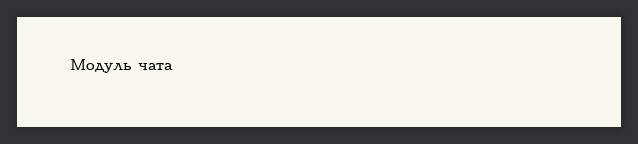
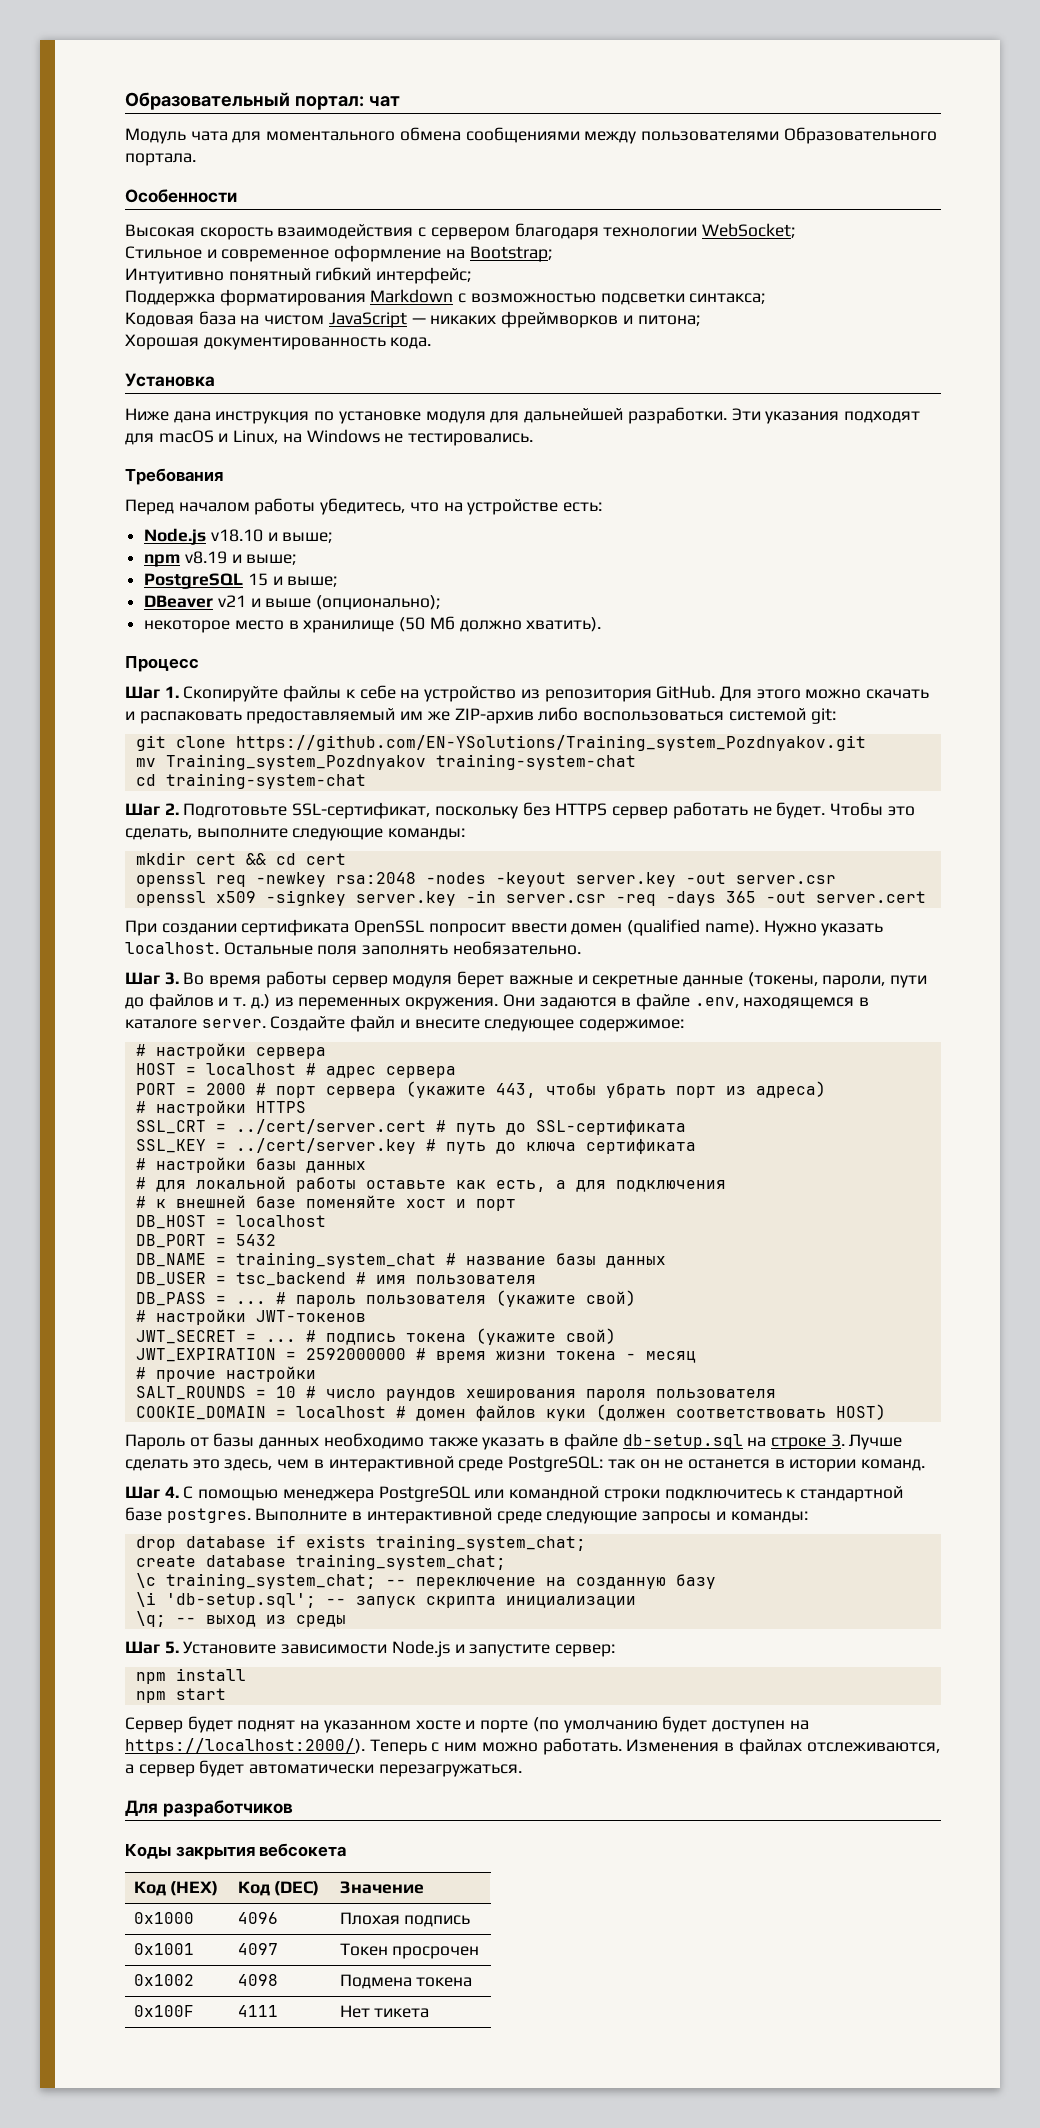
- Модуль чата
+ Образовательный портал: чат
+ Модуль чата для моментального обмена сообщениями между пользователями Образовательного портала.
+ Особенности
+ Высокая скорость взаимодействия с сервером благодаря технологии WebSocket;
+ Стильное и современное оформление на Bootstrap;
+ Интуитивно понятный гибкий интерфейс;
+ Поддержка форматирования Markdown с возможностью подсветки синтакса;
+ Кодовая база на чистом JavaScript — никаких фреймворков и питона;
+ Хорошая документированность кода.
+ Установка
+ Ниже дана инструкция по установке модуля для дальнейшей разработки. Эти указания подходят для macOS и Linux, на Windows не тестировались.
+ Требования
+ Перед началом работы убедитесь, что на устройстве есть:
+ Node.js v18.10 и выше;
+ npm v8.19 и выше;
+ PostgreSQL 15 и выше;
+ DBeaver v21 и выше (опционально);
+ некоторое место в хранилище (50 Мб должно хватить).
+ Процесс
+ Шаг 1. Скопируйте файлы к себе на устройство из репозитория GitHub. Для этого можно скачать и распаковать предоставляемый им же ZIP-архив либо воспользоваться системой git:
+ git clone https://github.com/EN-YSolutions/Training_system_Pozdnyakov.git
+ mv Training_system_Pozdnyakov training-system-chat
+ cd training-system-chat
+ Шаг 2. Подготовьте SSL-сертификат, поскольку без HTTPS сервер работать не будет. Чтобы это сделать, выполните следующие команды:
+ mkdir cert && cd cert
+ openssl req -newkey rsa:2048 -nodes -keyout server.key -out server.csr
+ openssl x509 -signkey server.key -in server.csr -req -days 365 -out server.cert
+ При создании сертификата OpenSSL попросит ввести домен (qualified name). Нужно указать localhost. Остальные поля заполнять необязательно.
+ Шаг 3. Во время работы сервер модуля берет важные и секретные данные (токены, пароли, пути до файлов и т. д.) из переменных окружения. Они задаются в файле .env, находящемся в каталоге server. Создайте файл и внесите следующее содержимое:
+ # настройки сервера
+ HOST = localhost # адрес сервера
+ PORT = 2000 # порт сервера (укажите 443, чтобы убрать порт из адреса)
+ # настройки HTTPS
+ SSL_CRT = ../cert/server.cert # путь до SSL-сертификата
+ SSL_KEY = ../cert/server.key # путь до ключа сертификата
+ # настройки базы данных
+ # для локальной работы оставьте как есть, а для подключения
+ # к внешней базе поменяйте хост и порт
+ DB_HOST = localhost
+ DB_PORT = 5432
+ DB_NAME = training_system_chat # название базы данных
+ DB_USER = tsc_backend # имя пользователя
+ DB_PASS = ... # пароль пользователя (укажите свой)
+ # настройки JWT-токенов
+ JWT_SECRET = ... # подпись токена (укажите свой)
+ JWT_EXPIRATION = 2592000000 # время жизни токена - месяц
+ # прочие настройки
+ SALT_ROUNDS = 10 # число раундов хеширования пароля пользователя
+ COOKIE_DOMAIN = localhost # домен файлов куки (должен соответствовать HOST)
+ Пароль от базы данных необходимо также указать в файле db-setup.sql на строке 3. Лучше сделать это здесь, чем в интерактивной среде PostgreSQL: так он не останется в истории команд.
+ Шаг 4. С помощью менеджера PostgreSQL или командной строки подключитесь к стандартной базе postgres. Выполните в интерактивной среде следующие запросы и команды:
+ drop database if exists training_system_chat;
+ create database training_system_chat;
+ \c training_system_chat; -- переключение на созданную базу
+ \i 'db-setup.sql'; -- запуск скрипта инициализации
+ \q; -- выход из среды
+ Шаг 5. Установите зависимости Node.js и запустите сервер:
+ npm install
+ npm start
+ Сервер будет поднят на указанном хосте и порте (по умолчанию будет доступен на https://localhost:2000/). Теперь с ним можно работать. Изменения в файлах отслеживаются, а сервер будет автоматически перезагружаться.
+ Для разработчиков
+ Коды закрытия вебсокета
+ Код (HEX) | Код (DEC) | Значение
+ 0x1000 | 4096 | Плохая подпись
+ 0x1001 | 4097 | Токен просрочен
+ 0x1002 | 4098 | Подмена токена
+ 0x100F | 4111 | Нет тикета

